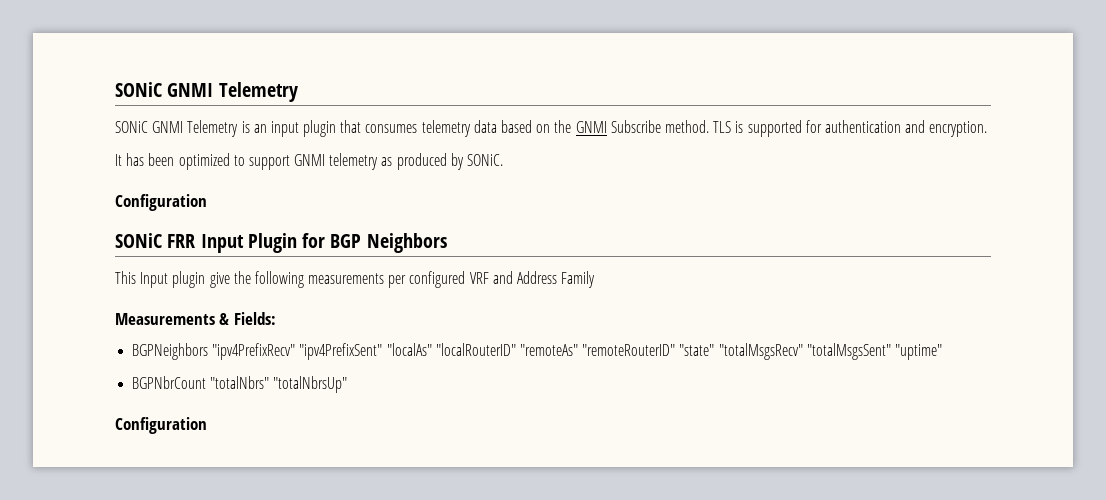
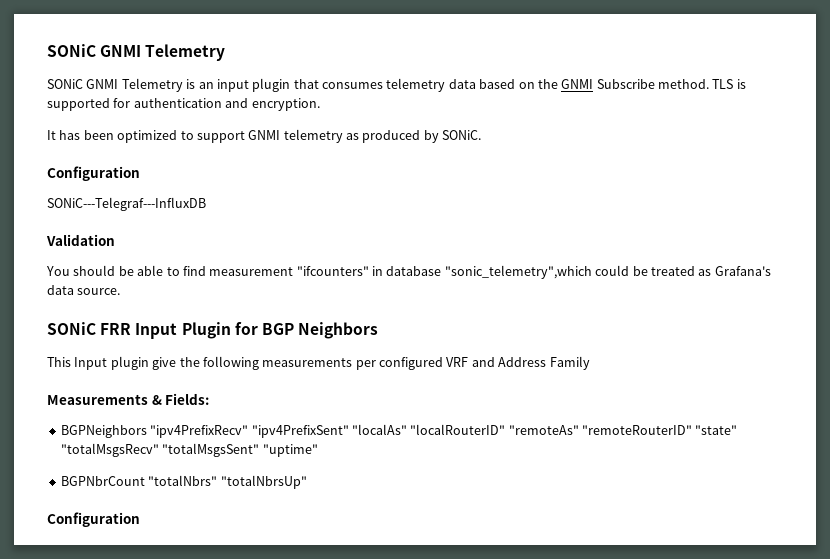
+ SONiC---Telegraf---InfluxDB
+ Validation
+ You should be able to find measurement "ifcounters" in database "sonic_telemetry",which could be treated as Grafana's data source.

